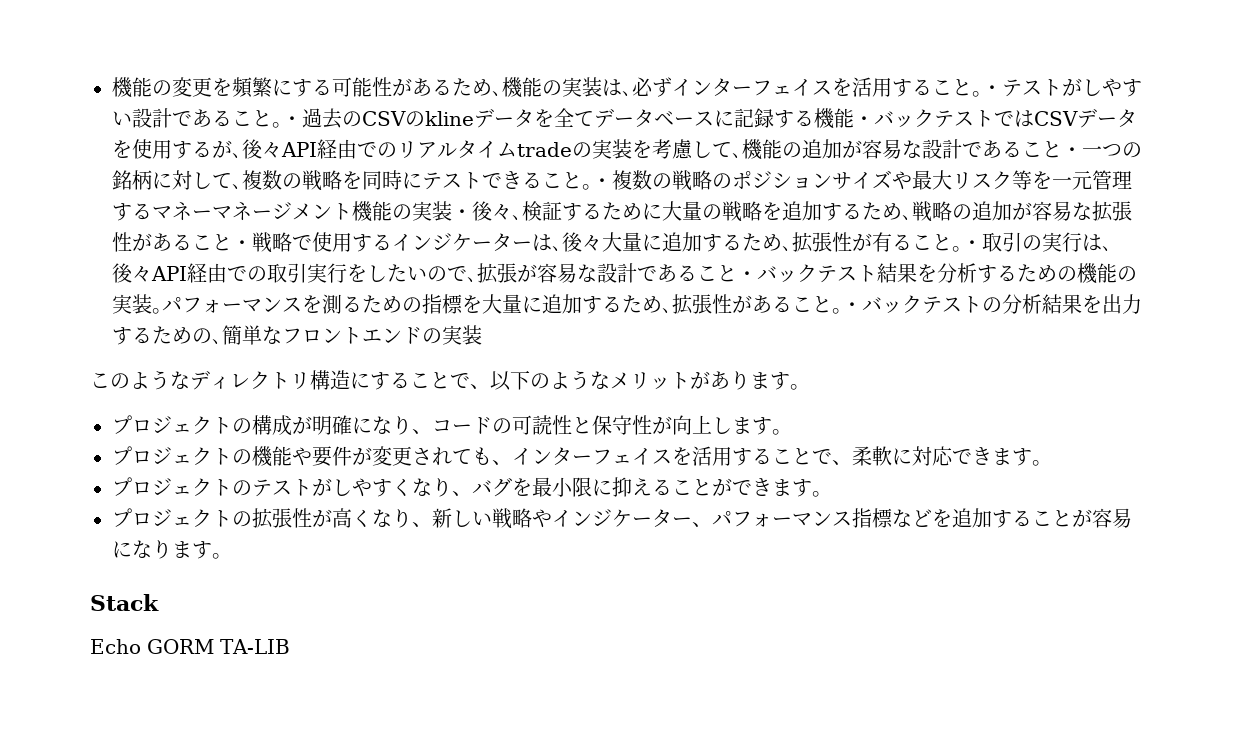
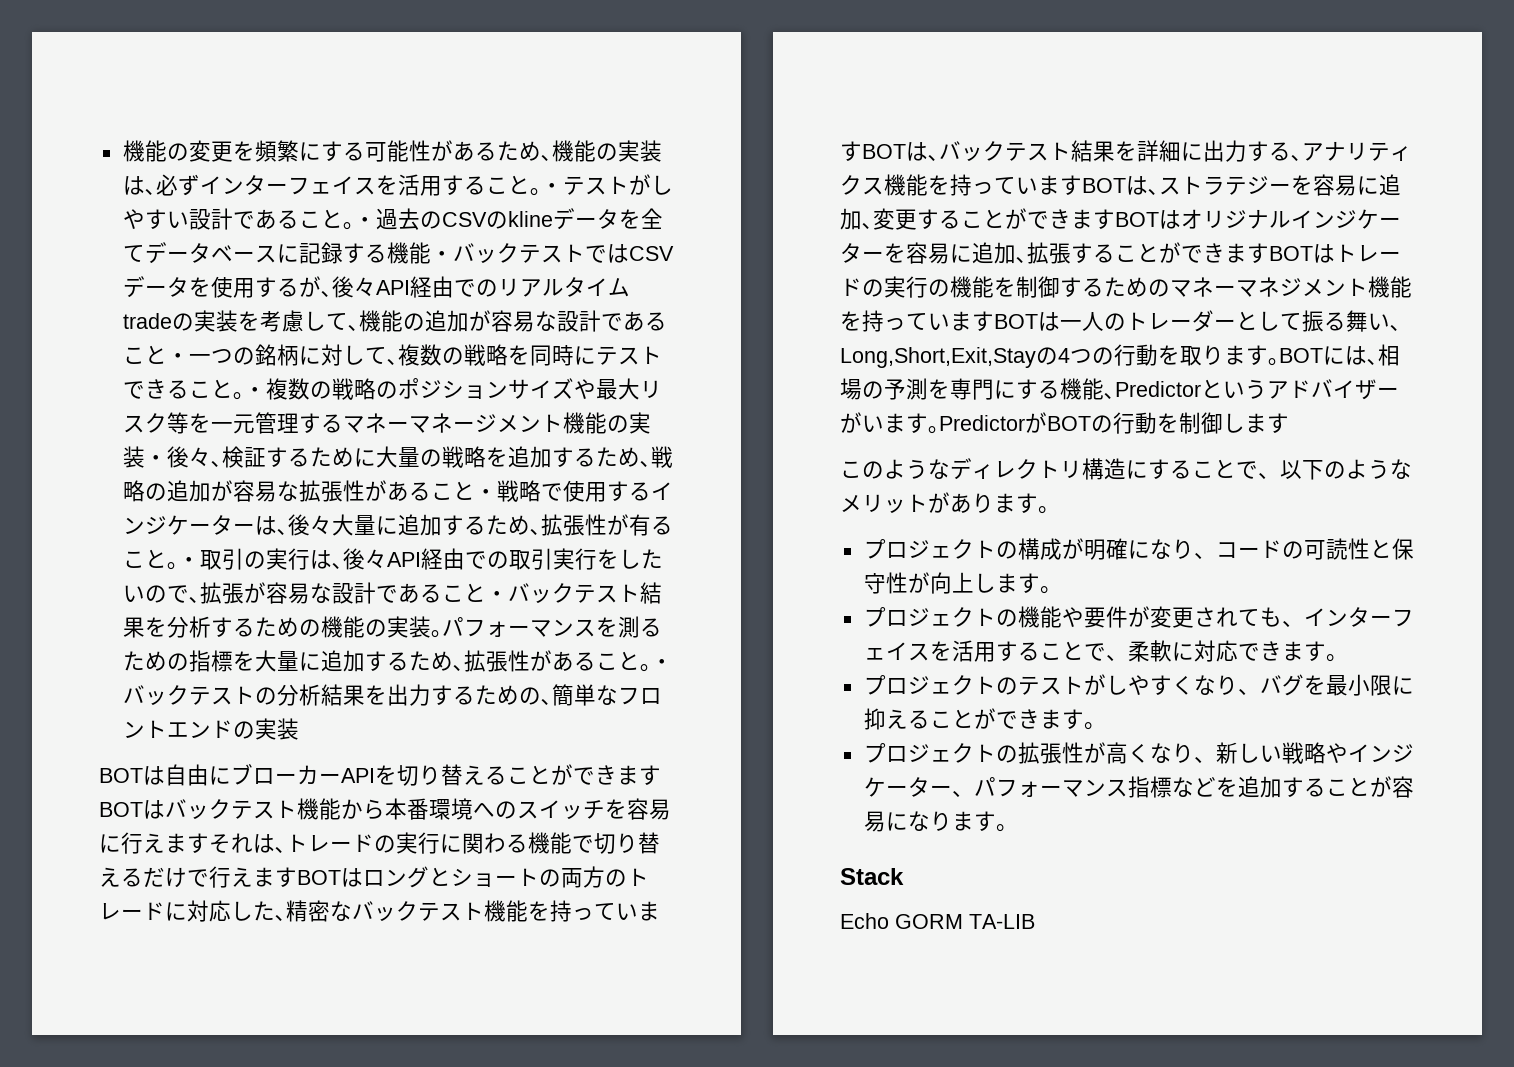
+ BOTは自由にブローカーAPIを切り替えることができますBOTはバックテスト機能から本番環境へのスイッチを容易に行えますそれは､トレードの実行に関わる機能で切り替えるだけで行えますBOTはロングとショートの両方のトレードに対応した､精密なバックテスト機能を持っていますBOTは､バックテスト結果を詳細に出力する､アナリティクス機能を持っていますBOTは､ストラテジーを容易に追加､変更することができますBOTはオリジナルインジケーターを容易に追加､拡張することができますBOTはトレードの実行の機能を制御するためのマネーマネジメント機能を持っていますBOTは一人のトレーダーとして振る舞い､Long,Short,Exit,Stayの4つの行動を取ります｡BOTには､相場の予測を専門にする機能､Predictorというアドバイザーがいます｡PredictorがBOTの行動を制御します

